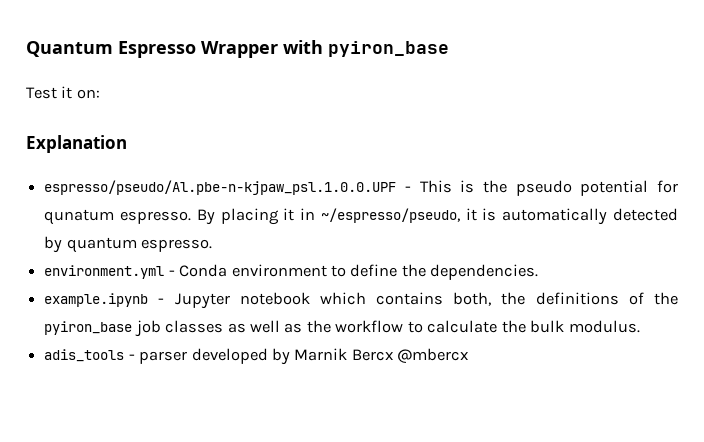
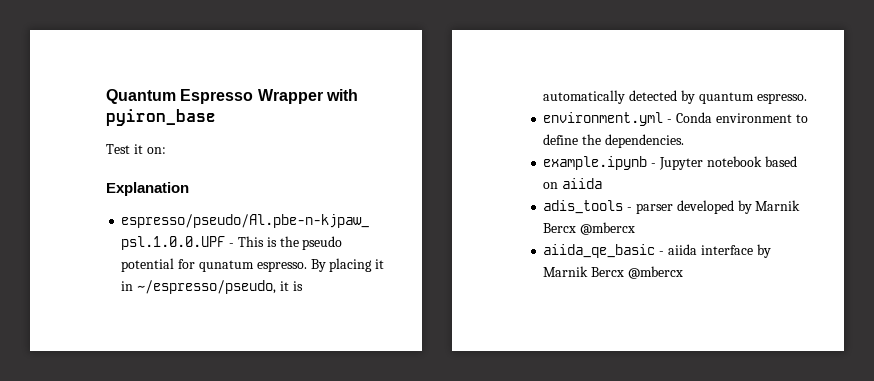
- example.ipynb - Jupyter notebook which contains both, the definitions of the pyiron_base job classes as well as the workflow to calculate the bulk modulus.
+ example.ipynb - Jupyter notebook based on aiida
+ aiida_qe_basic - aiida interface by Marnik Bercx @mbercx

